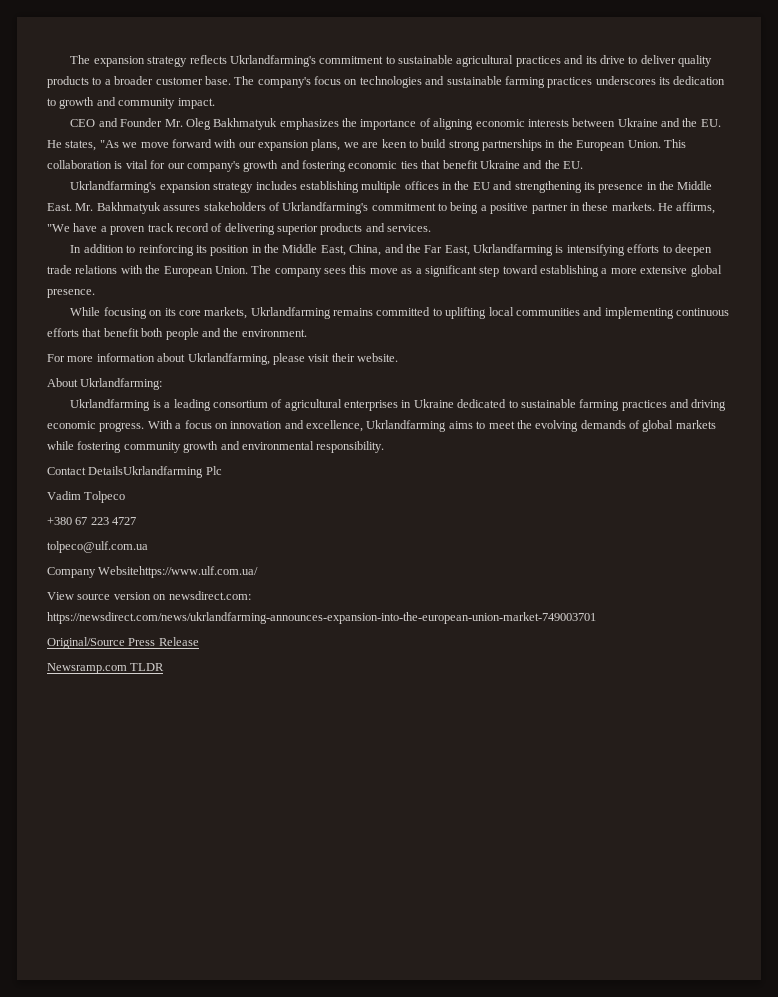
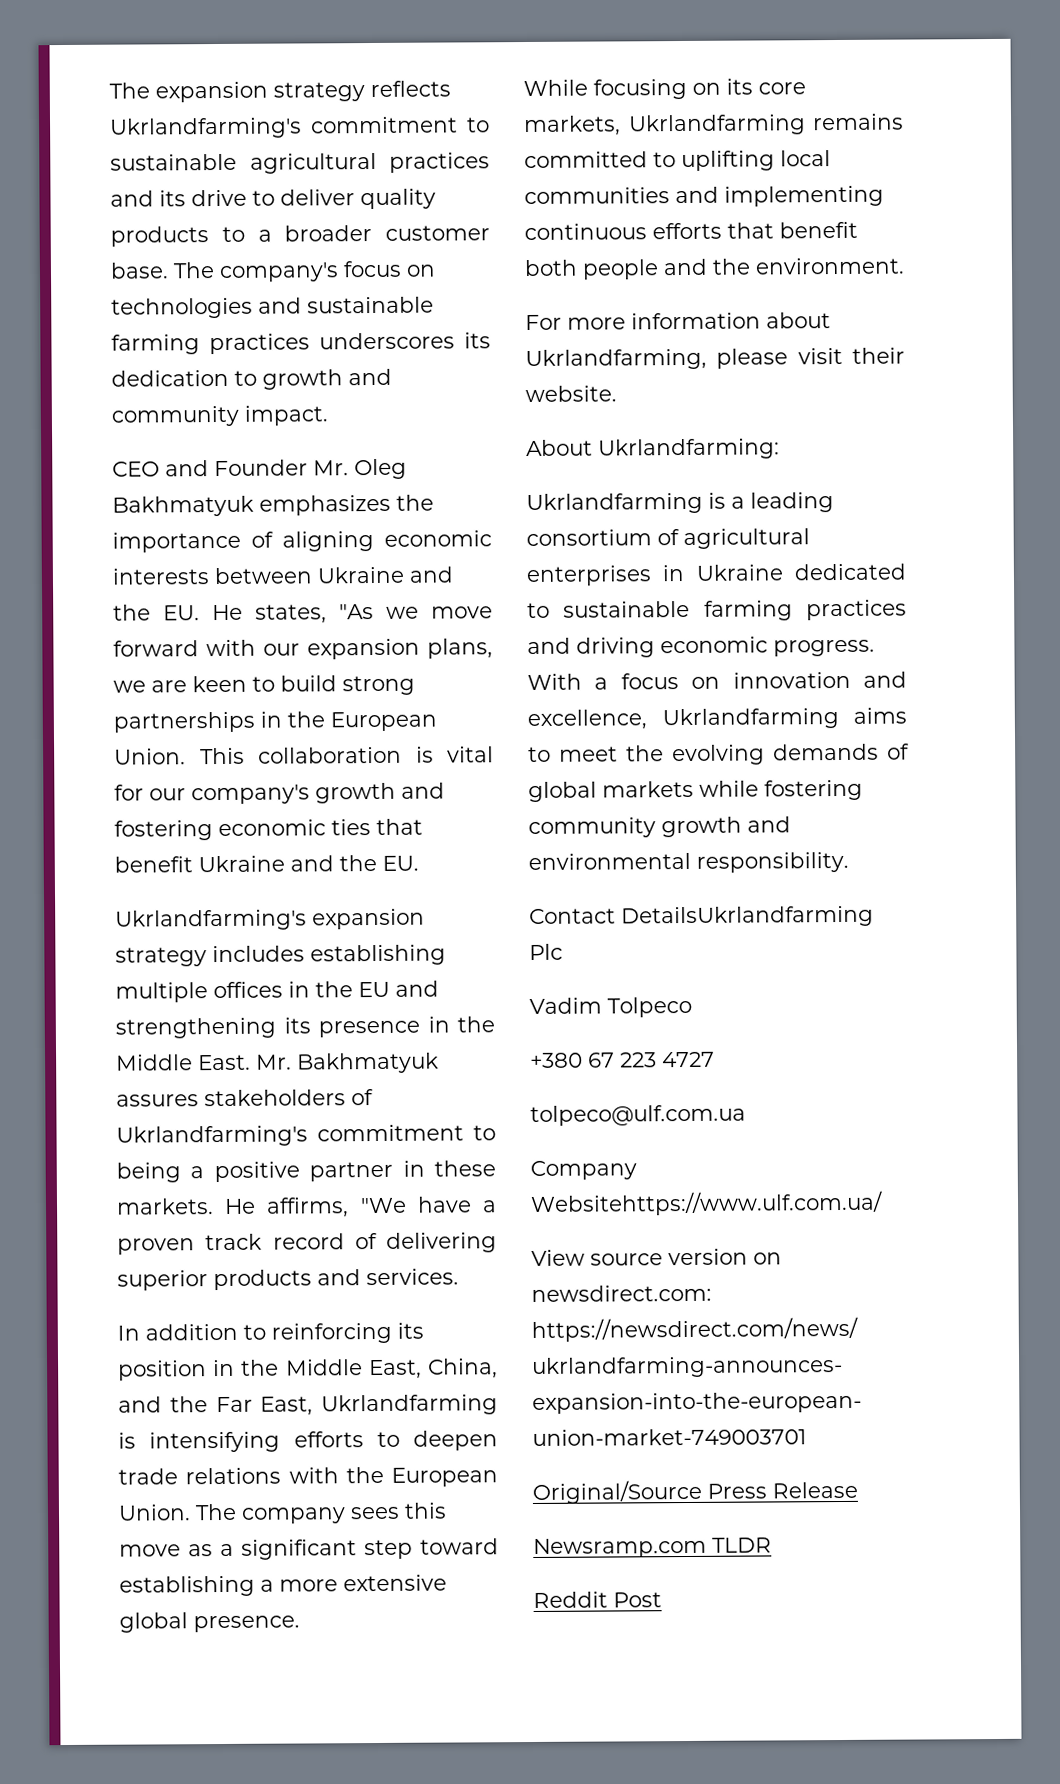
+ Reddit Post

